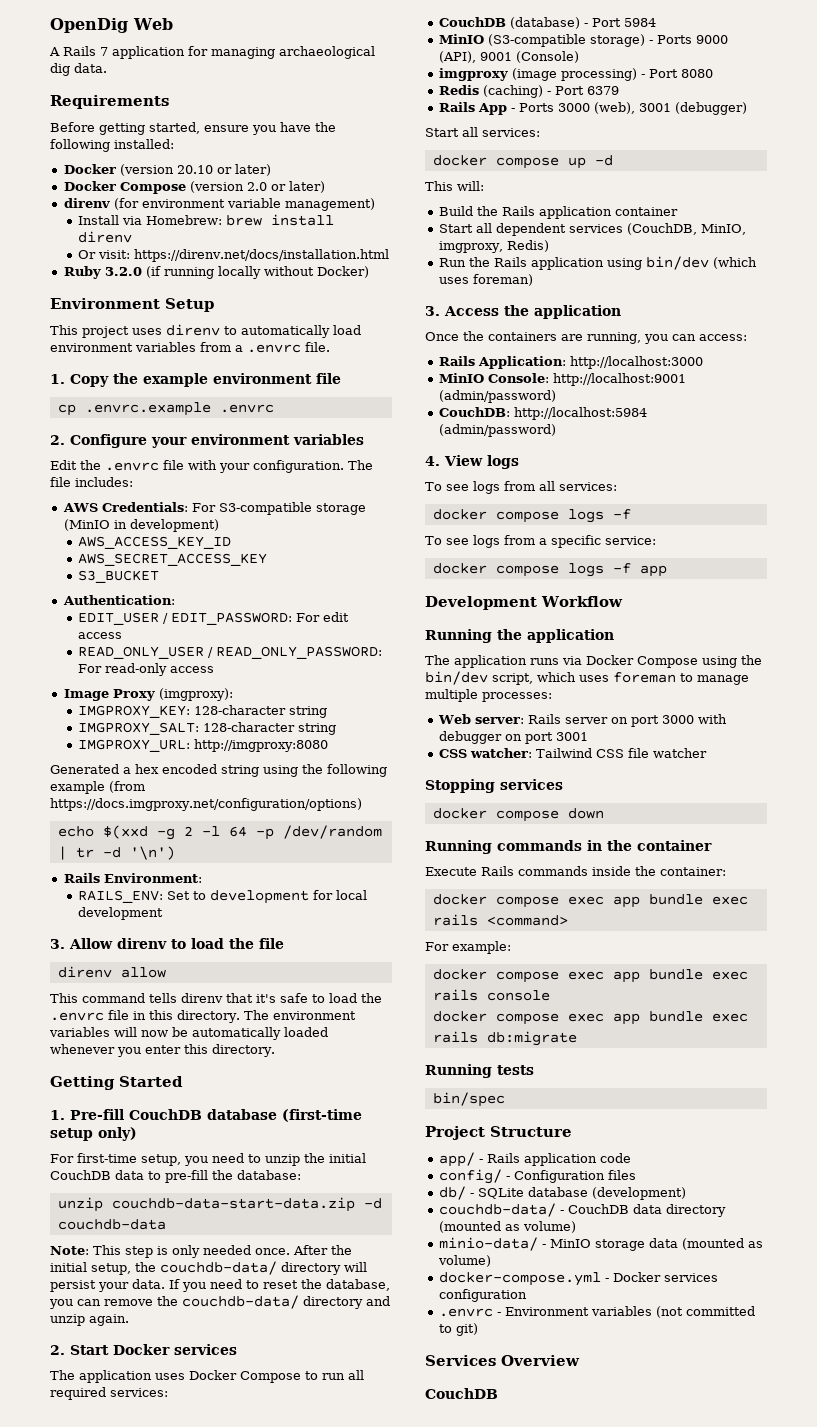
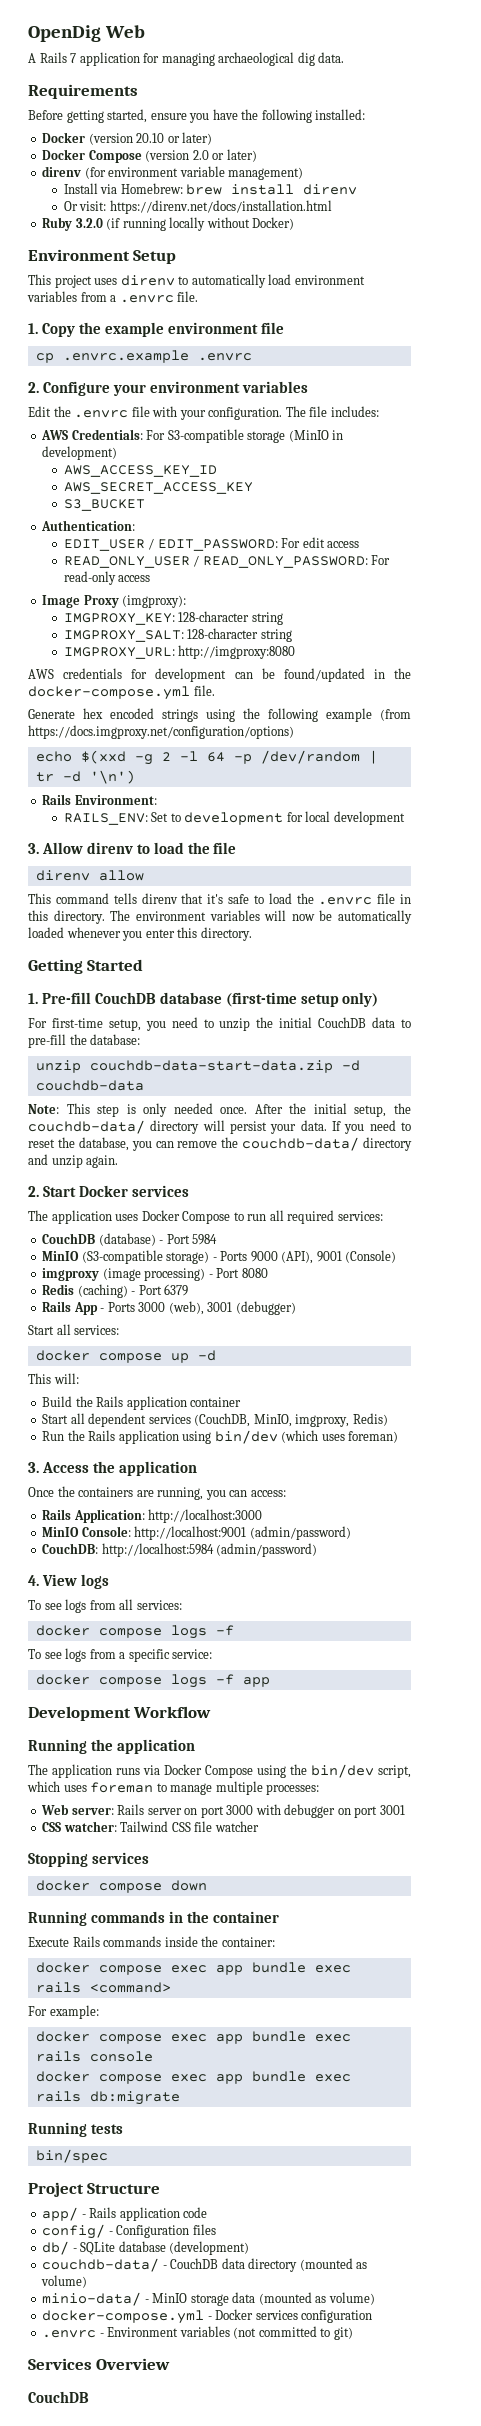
- Generated a hex encoded string using the following example (from https://docs.imgproxy.net/configuration/options)
+ AWS credentials for development can be found/updated in the docker-compose.yml file.
+ Generate hex encoded strings using the following example (from https://docs.imgproxy.net/configuration/options)

